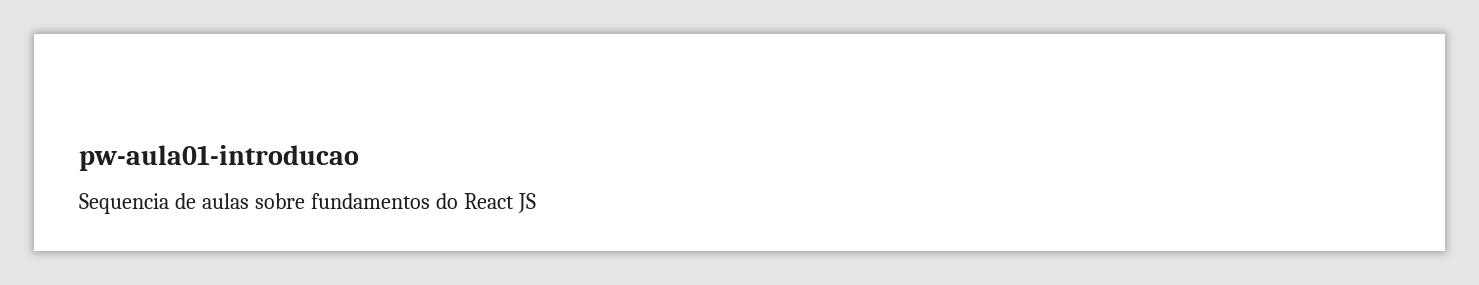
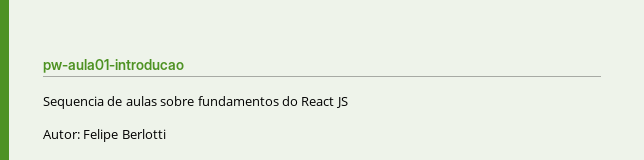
+ Autor: Felipe Berlotti

